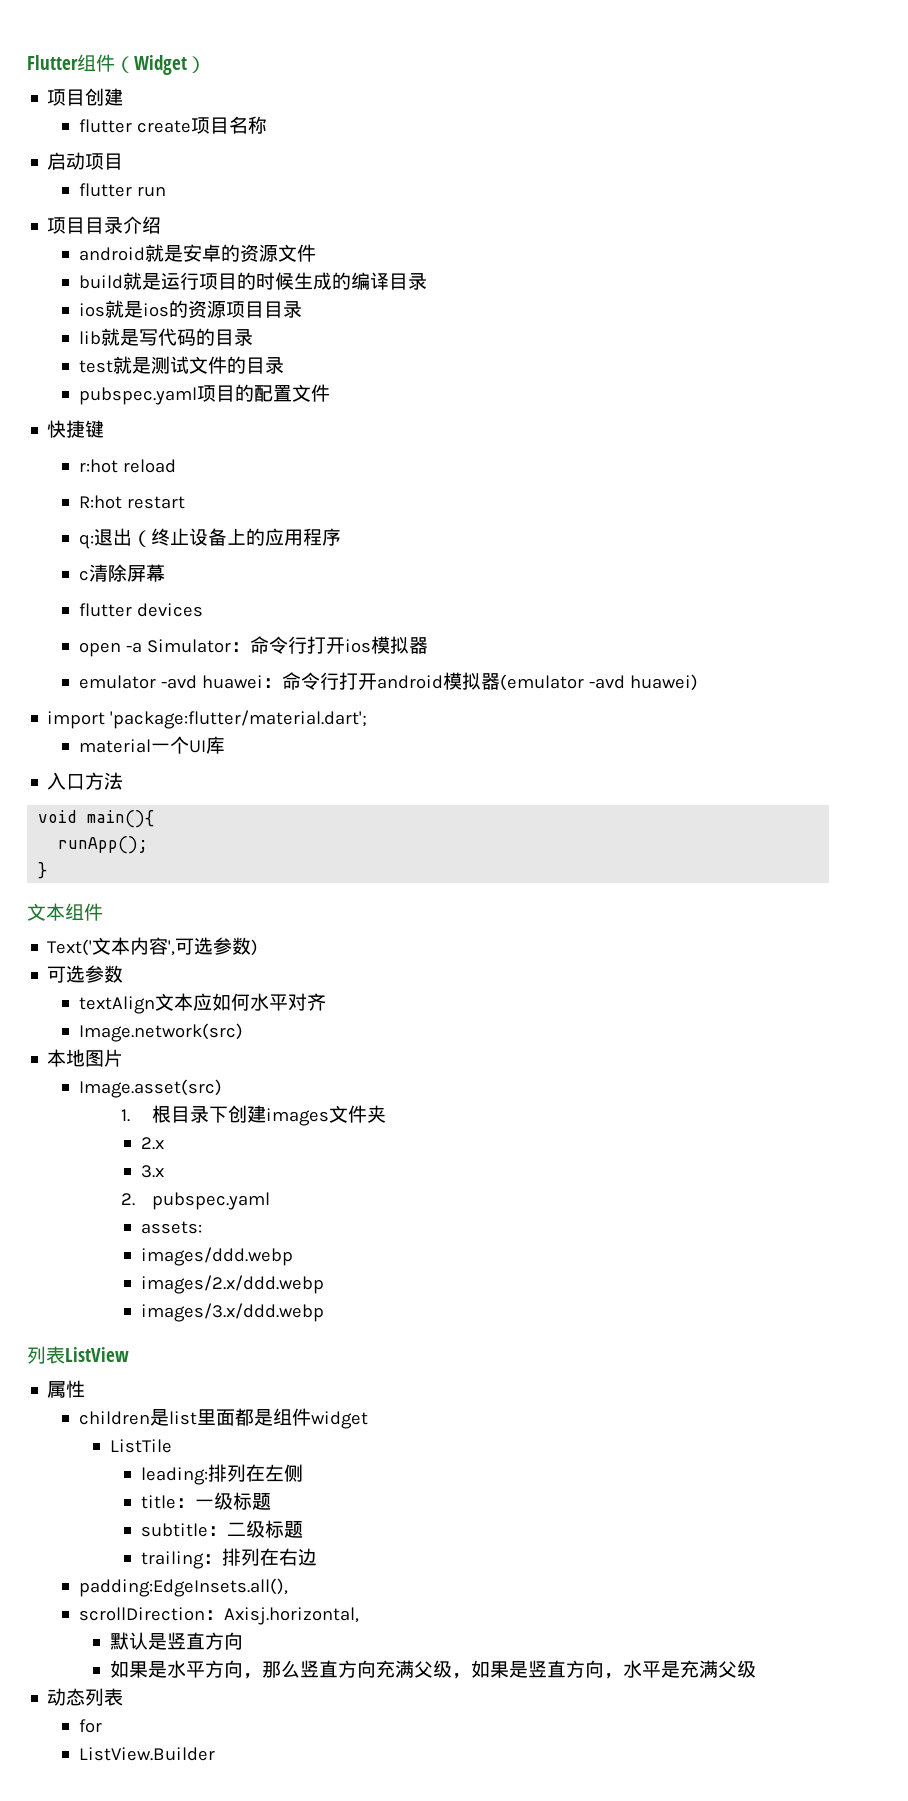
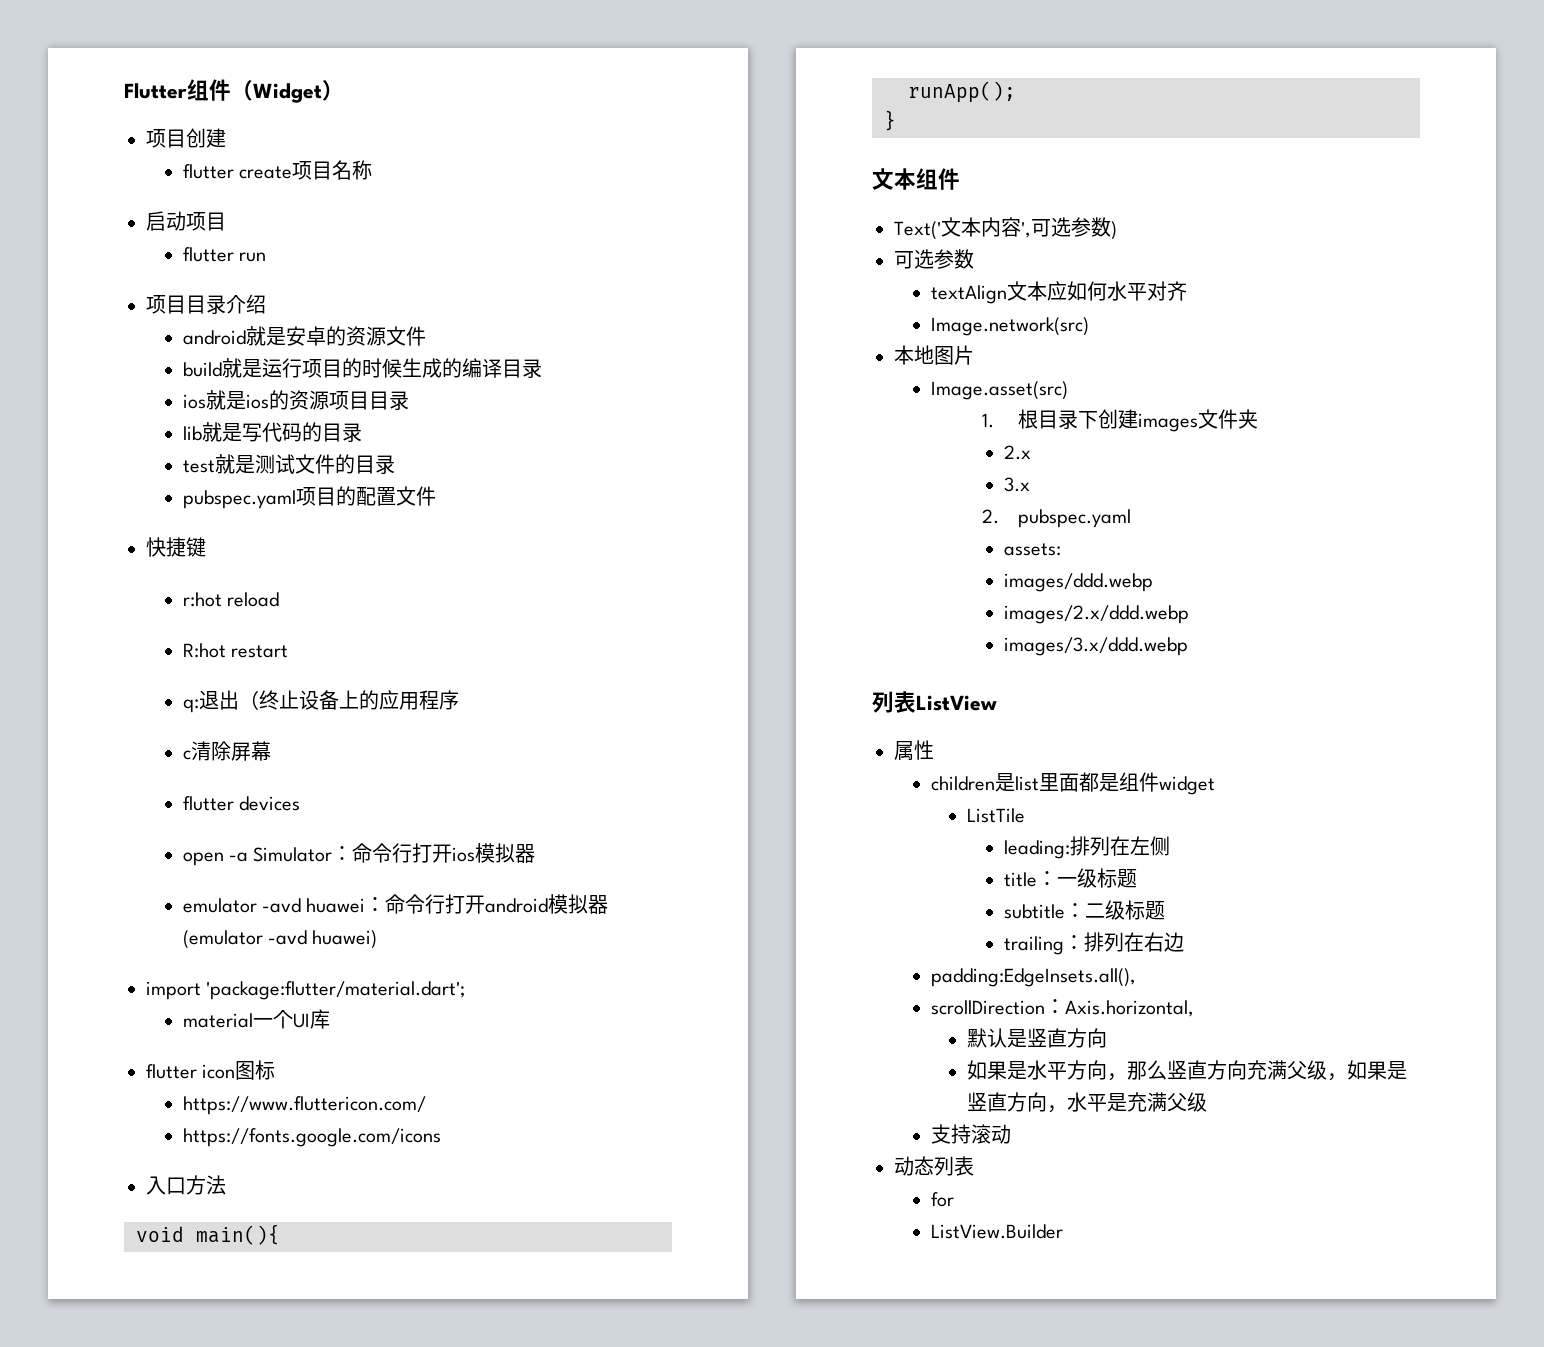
+ flutter icon图标
+ https://www.fluttericon.com/
+ https://fonts.google.com/icons
- scrollDirection：Axisj.horizontal,
+ scrollDirection：Axis.horizontal,
+ 支持滚动

